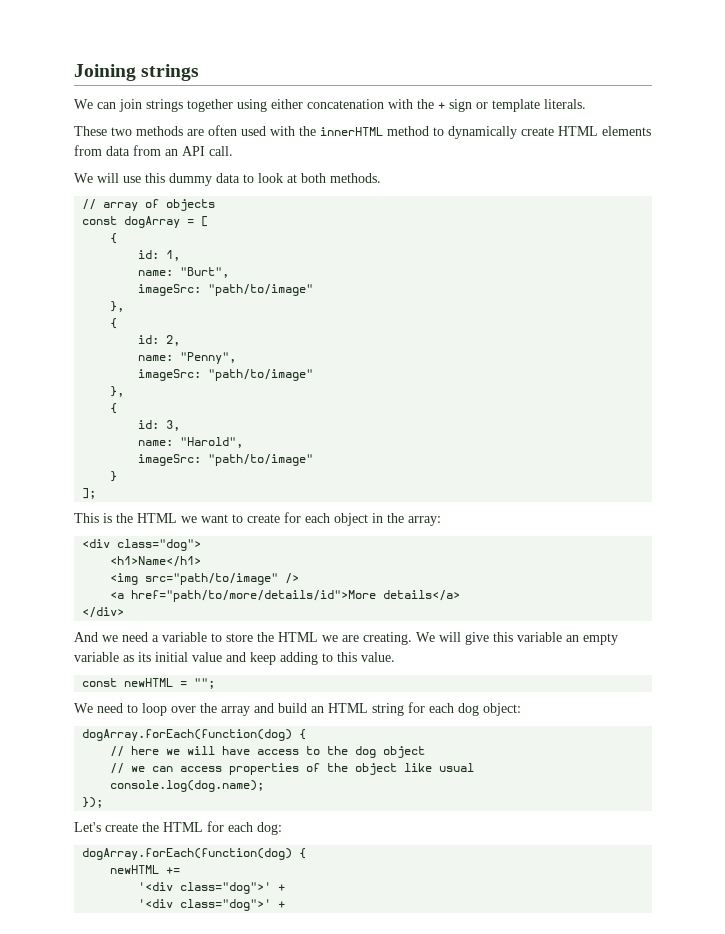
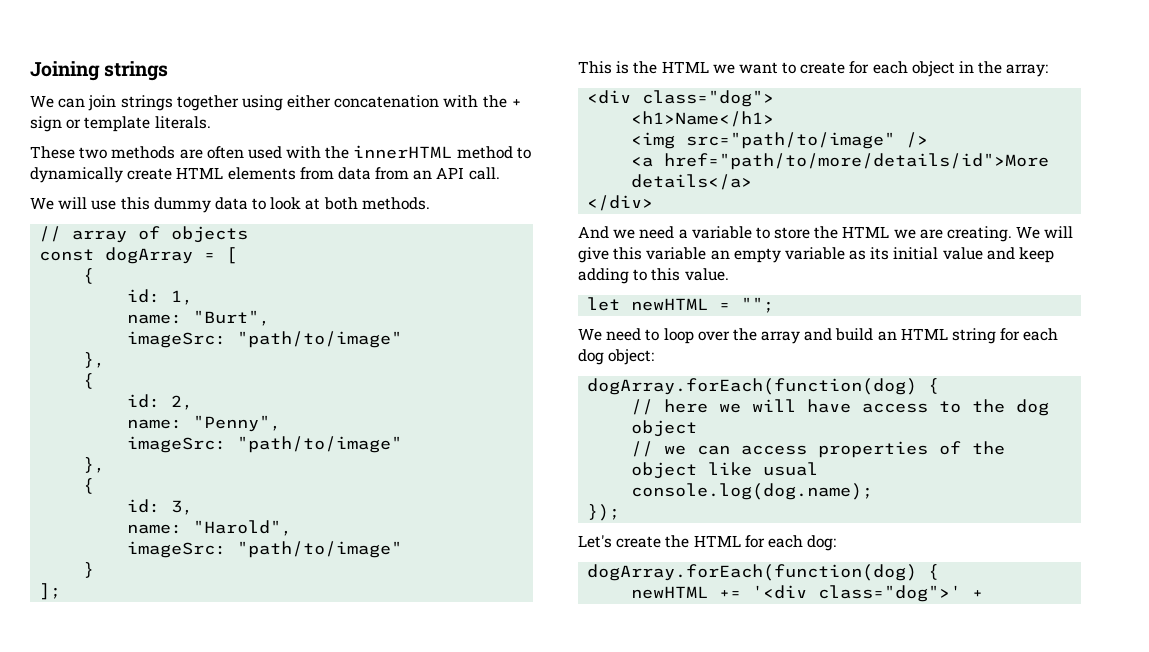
- const newHTML = "";
+ let newHTML = "";
- newHTML +=
- '<div class="dog">' +
- '<div class="dog">' +
+ newHTML += '<div class="dog">' +

